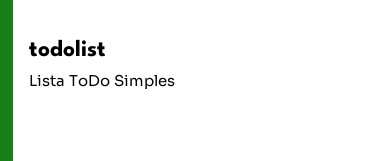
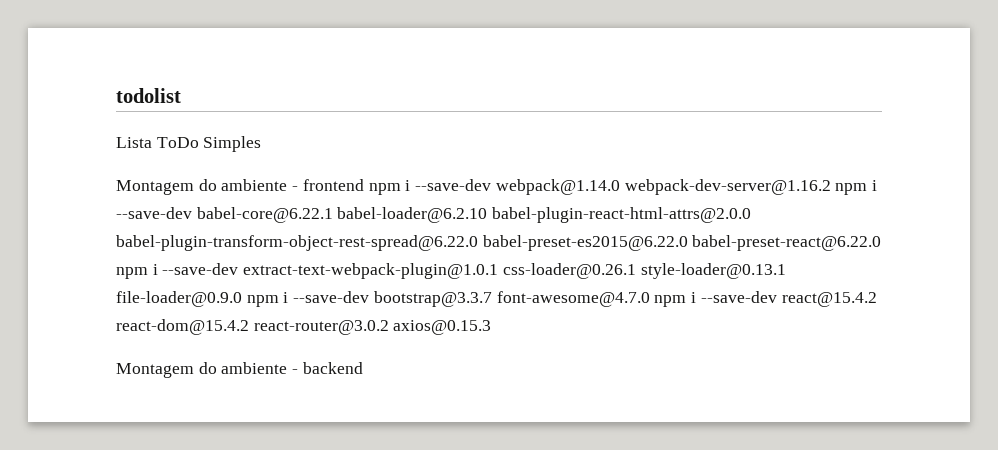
+ Montagem do ambiente - frontend npm i --save-dev webpack@1.14.0 webpack-dev-server@1.16.2 npm i --save-dev babel-core@6.22.1 babel-loader@6.2.10 babel-plugin-react-html-attrs@2.0.0 babel-plugin-transform-object-rest-spread@6.22.0 babel-preset-es2015@6.22.0 babel-preset-react@6.22.0 npm i --save-dev extract-text-webpack-plugin@1.0.1 css-loader@0.26.1 style-loader@0.13.1 file-loader@0.9.0 npm i --save-dev bootstrap@3.3.7 font-awesome@4.7.0 npm i --save-dev react@15.4.2 react-dom@15.4.2 react-router@3.0.2 axios@0.15.3
+ Montagem do ambiente - backend

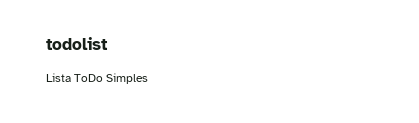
- Montagem do ambiente - frontend npm i --save-dev webpack@1.14.0 webpack-dev-server@1.16.2 npm i --save-dev babel-core@6.22.1 babel-loader@6.2.10 babel-plugin-react-html-attrs@2.0.0 babel-plugin-transform-object-rest-spread@6.22.0 babel-preset-es2015@6.22.0 babel-preset-react@6.22.0 npm i --save-dev extract-text-webpack-plugin@1.0.1 css-loader@0.26.1 style-loader@0.13.1 file-loader@0.9.0 npm i --save-dev bootstrap@3.3.7 font-awesome@4.7.0 npm i --save-dev react@15.4.2 react-dom@15.4.2 react-router@3.0.2 axios@0.15.3
- Montagem do ambiente - backend

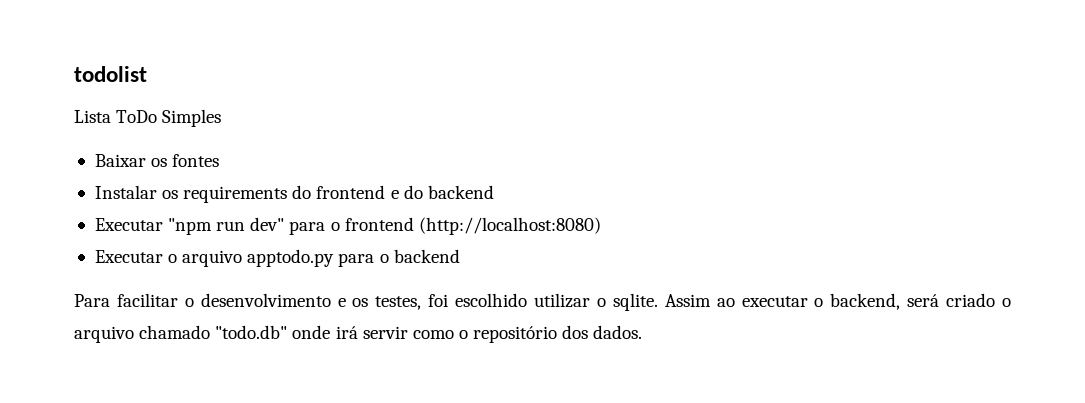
+ Baixar os fontes
+ Instalar os requirements do frontend e do backend
+ Executar "npm run dev" para o frontend (http://localhost:8080)
+ Executar o arquivo apptodo.py para o backend
+ Para facilitar o desenvolvimento e os testes, foi escolhido utilizar o sqlite. Assim ao executar o backend, será criado o arquivo chamado "todo.db" onde irá servir como o repositório dos dados.

